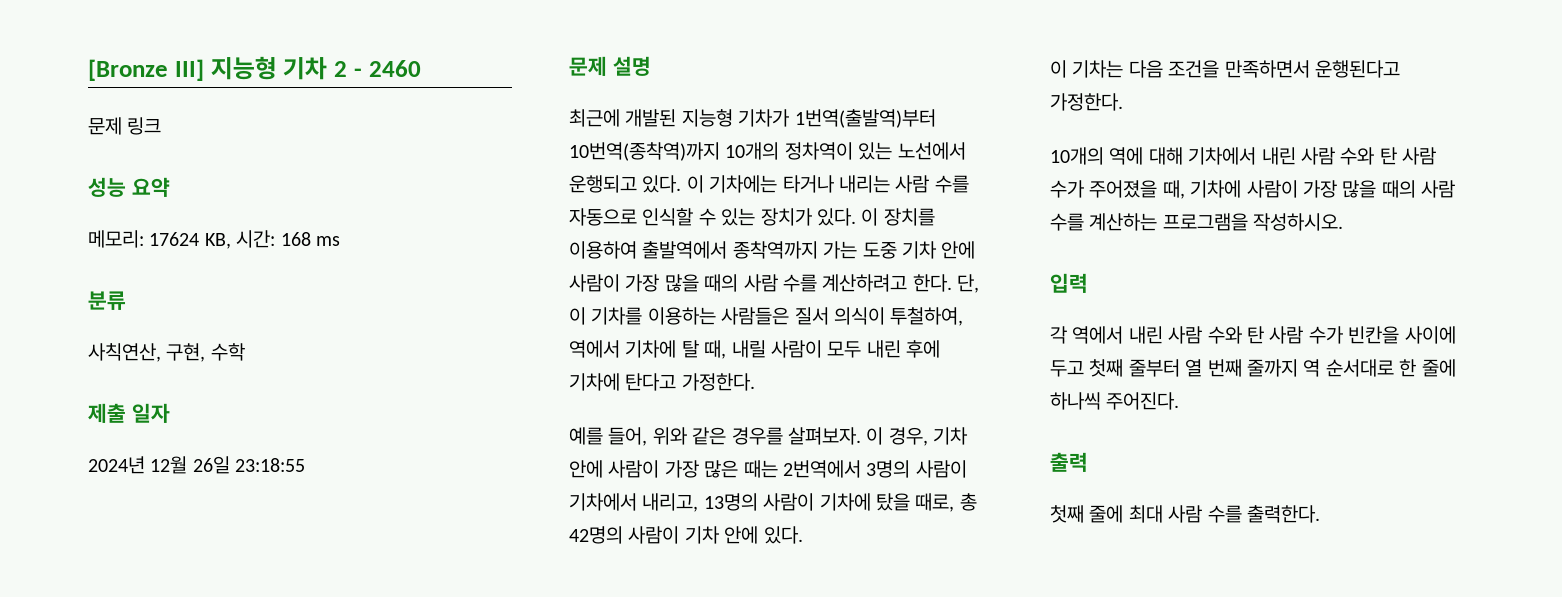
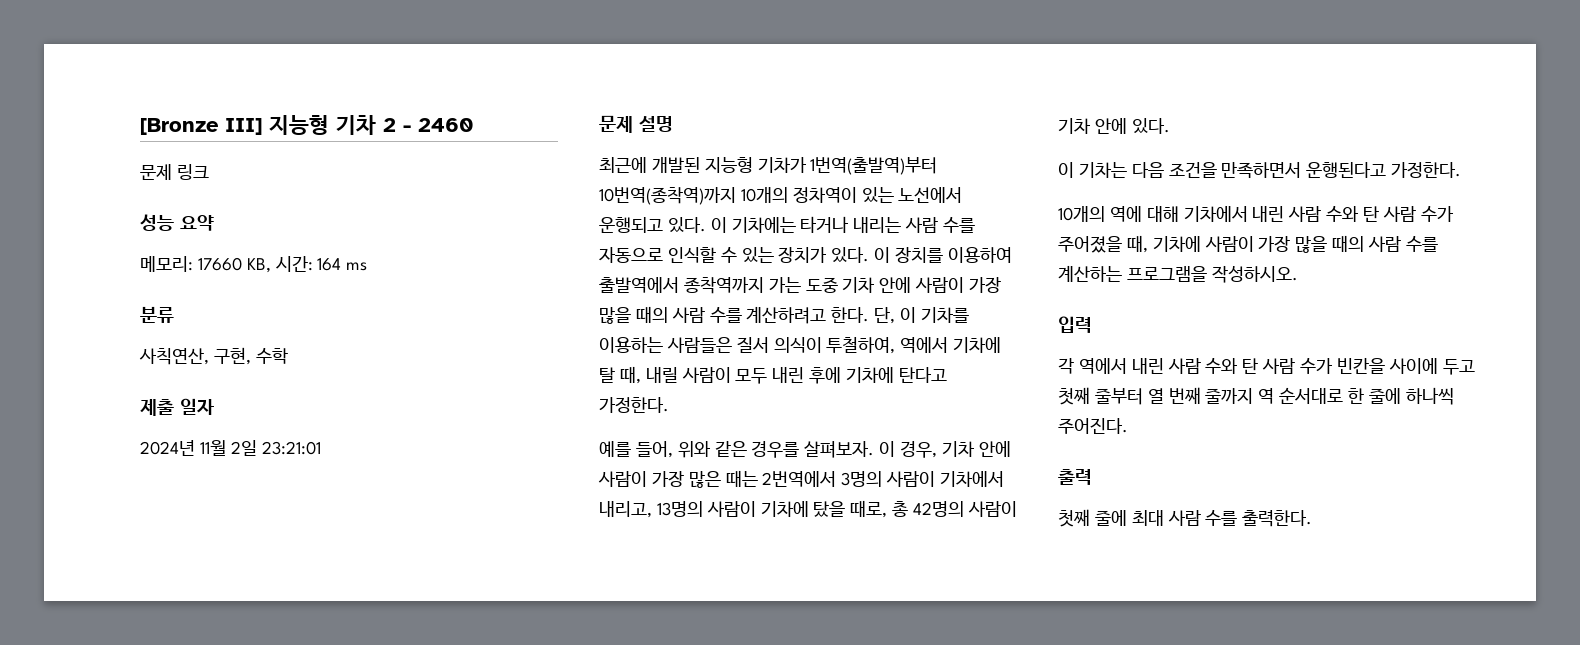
- 메모리: 17624 KB, 시간: 168 ms
+ 메모리: 17660 KB, 시간: 164 ms
- 2024년 12월 26일 23:18:55
+ 2024년 11월 2일 23:21:01

